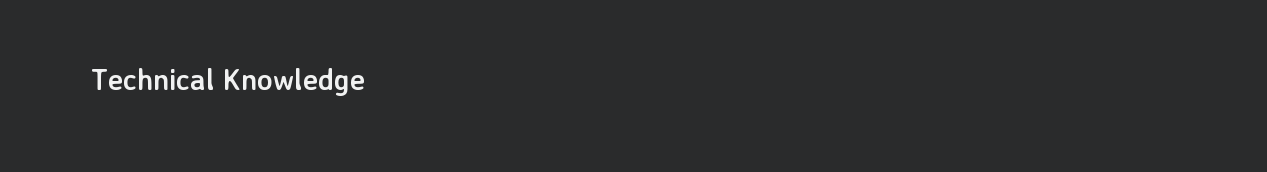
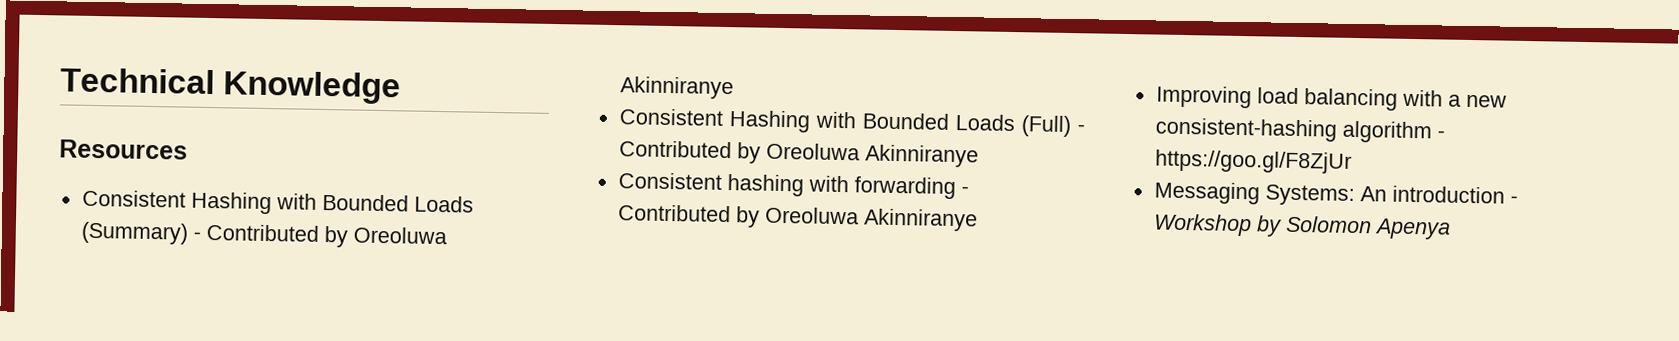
+ Resources
+ Consistent Hashing with Bounded Loads (Summary) - Contributed by Oreoluwa Akinniranye
+ Consistent Hashing with Bounded Loads (Full) - Contributed by Oreoluwa Akinniranye
+ Consistent hashing with forwarding - Contributed by Oreoluwa Akinniranye
+ Improving load balancing with a new consistent-hashing algorithm - https://goo.gl/F8ZjUr
+ Messaging Systems: An introduction - Workshop by Solomon Apenya

